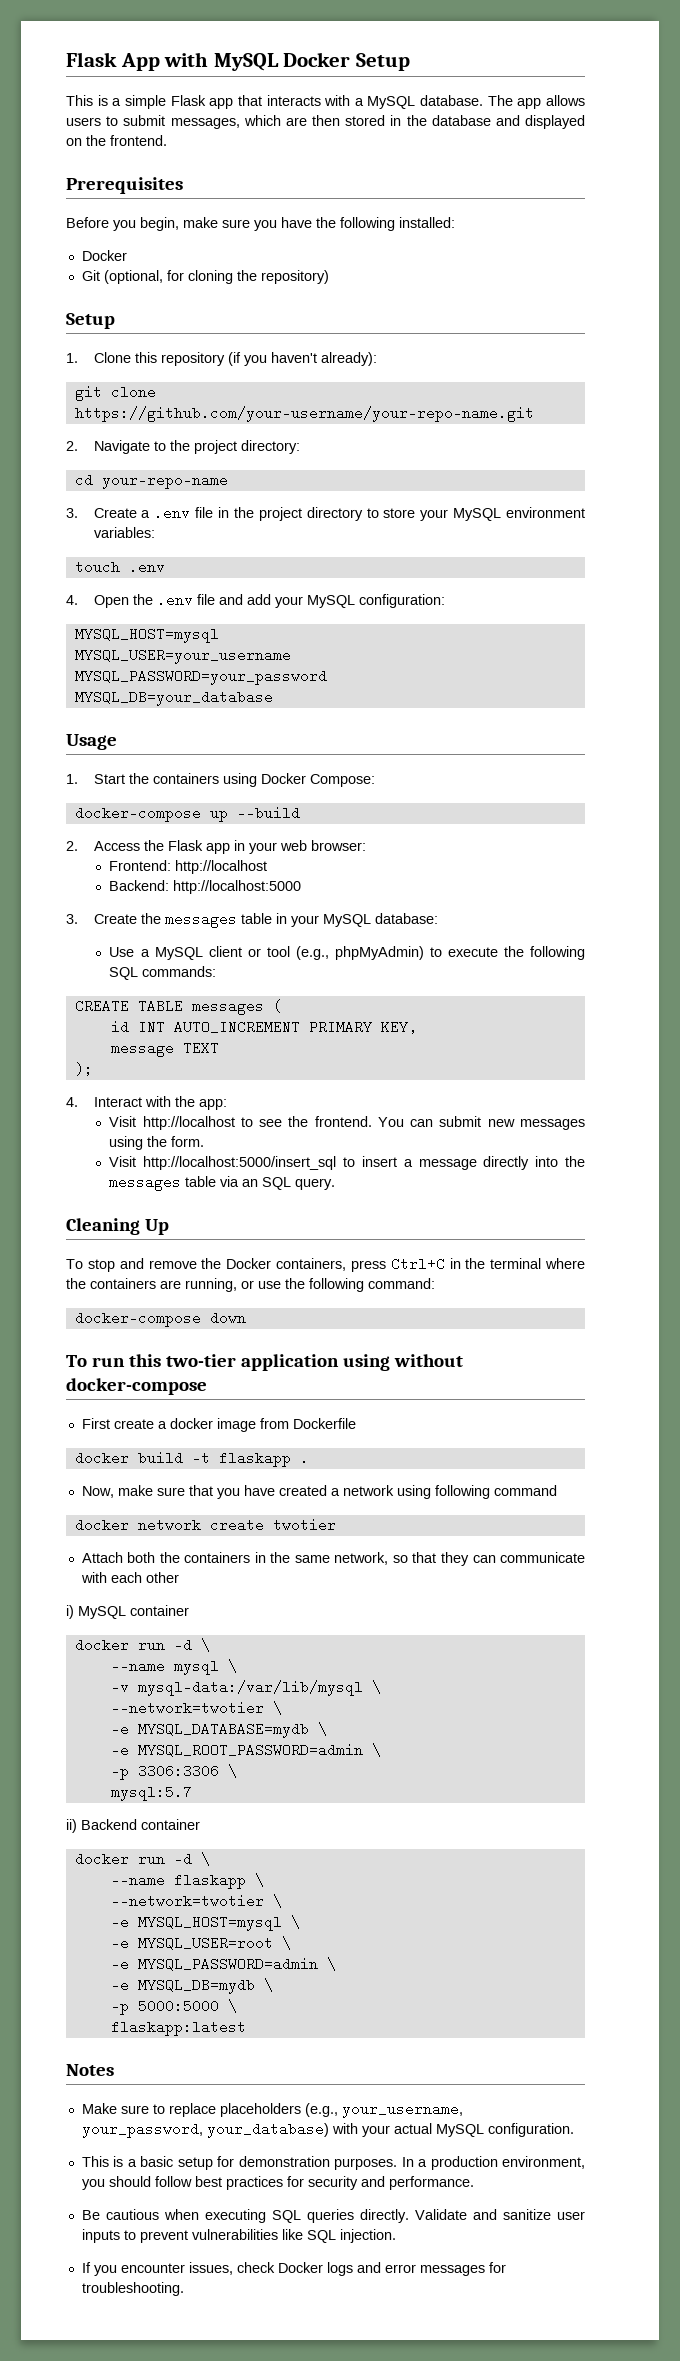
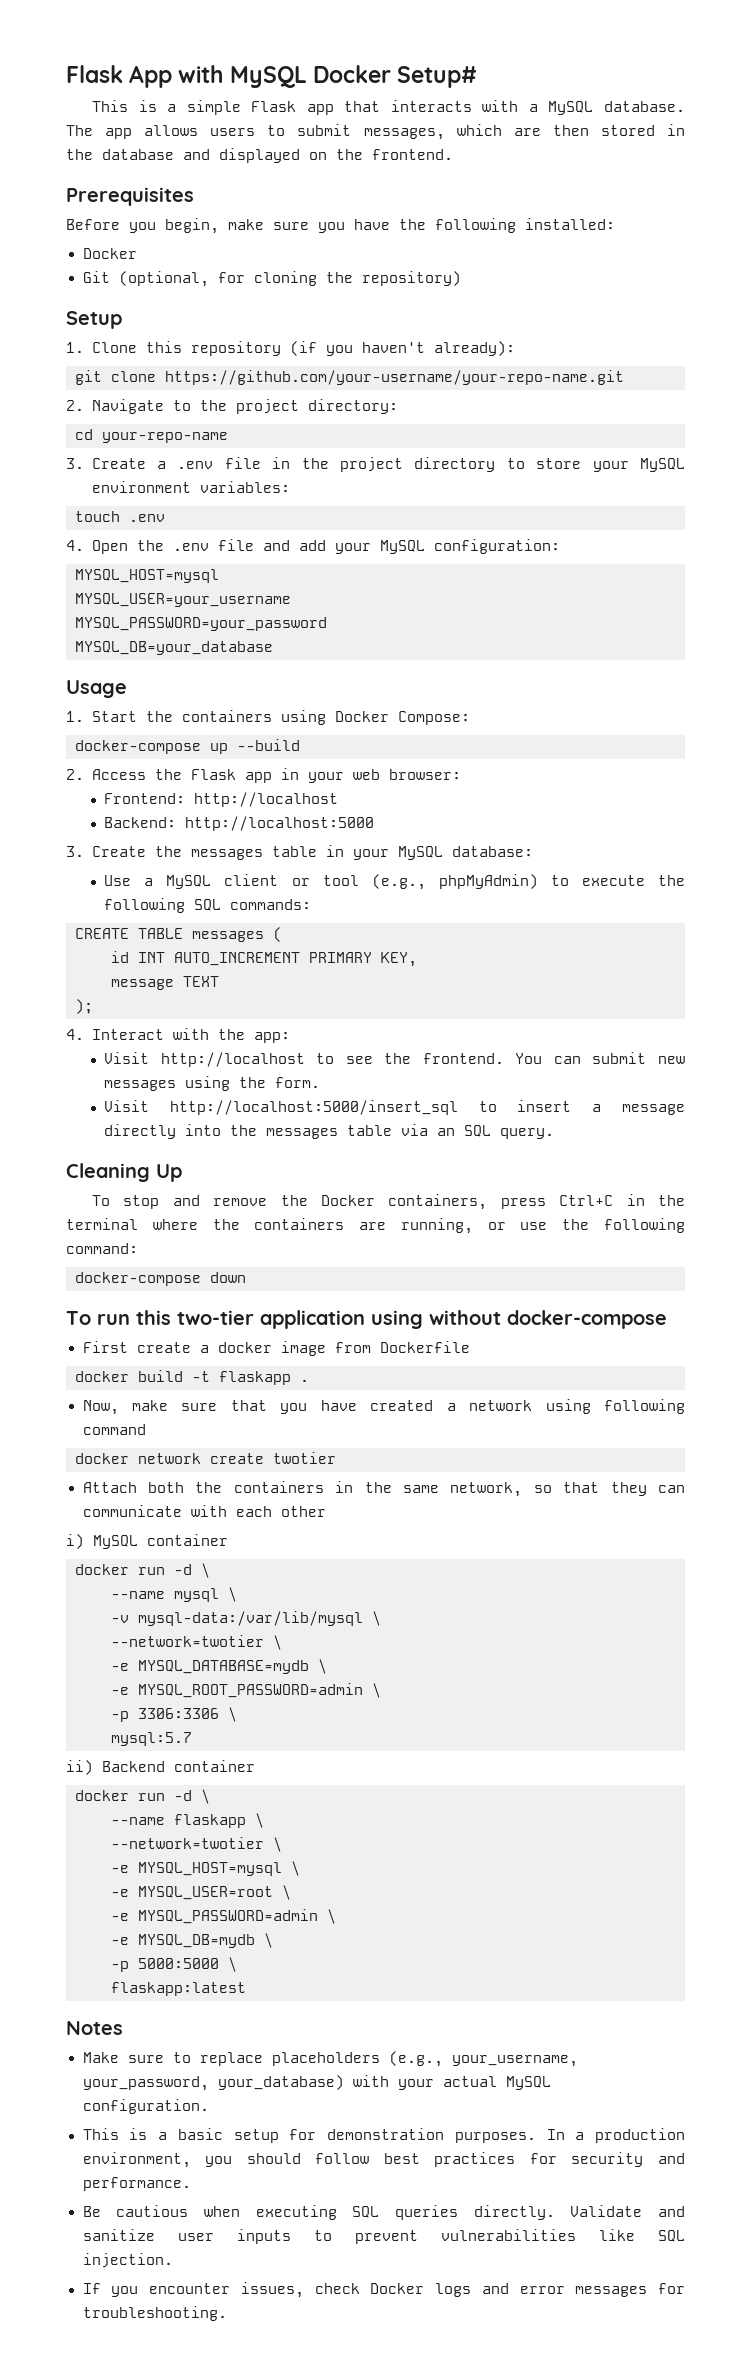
- Flask App with MySQL Docker Setup
+ Flask App with MySQL Docker Setup#

